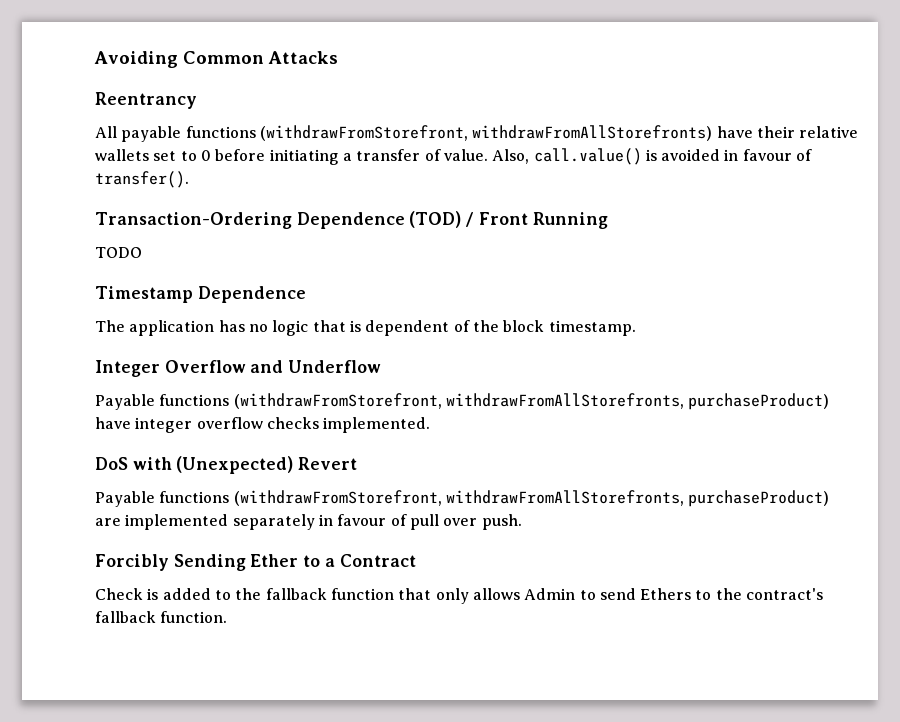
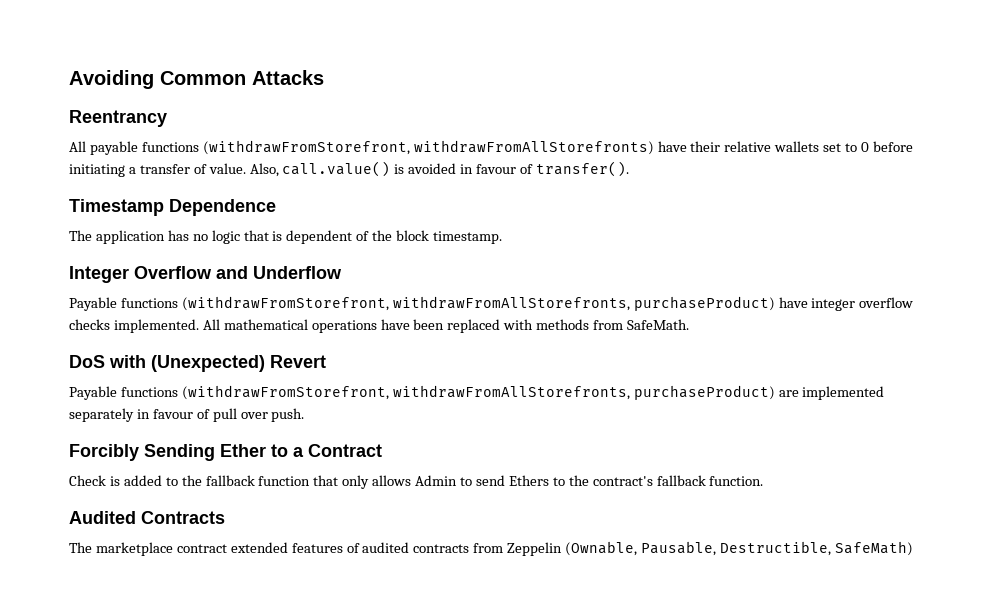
- Transaction-Ordering Dependence (TOD) / Front Running
- TODO
+ All mathematical operations have been replaced with methods from SafeMath.
+ Audited Contracts
+ The marketplace contract extended features of audited contracts from Zeppelin (Ownable, Pausable, Destructible, SafeMath)

